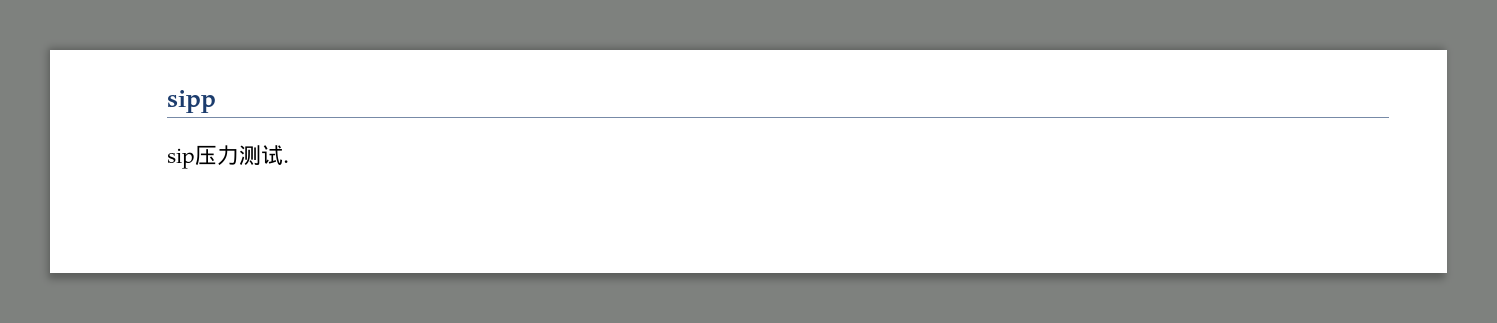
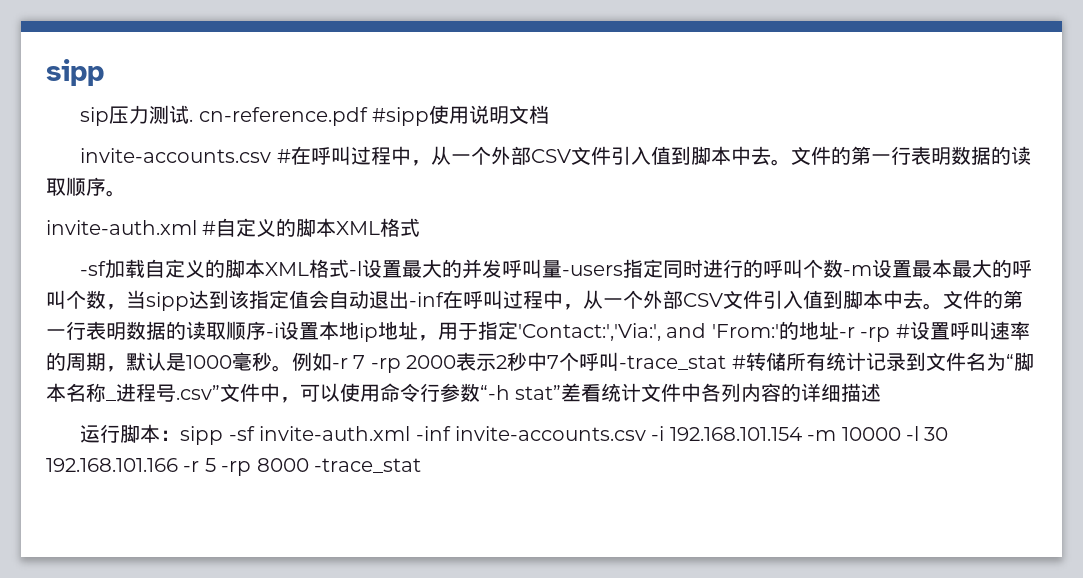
- sip压力测试.
+ sip压力测试. cn-reference.pdf #sipp使用说明文档
+ invite-accounts.csv #在呼叫过程中，从一个外部CSV文件引入值到脚本中去。文件的第一行表明数据的读取顺序。
+ invite-auth.xml #自定义的脚本XML格式
+ -sf加载自定义的脚本XML格式-l设置最大的并发呼叫量-users指定同时进行的呼叫个数-m设置最本最大的呼叫个数，当sipp达到该指定值会自动退出-inf在呼叫过程中，从一个外部CSV文件引入值到脚本中去。文件的第一行表明数据的读取顺序-i设置本地ip地址，用于指定'Contact:','Via:', and 'From:'的地址-r -rp #设置呼叫速率的周期，默认是1000毫秒。例如-r 7 -rp 2000表示2秒中7个呼叫-trace_stat #转储所有统计记录到文件名为“脚本名称_进程号.csv”文件中，可以使用命令行参数“-h stat”差看统计文件中各列内容的详细描述
+ 运行脚本：sipp -sf invite-auth.xml -inf invite-accounts.csv -i 192.168.101.154 -m 10000 -l 30 192.168.101.166 -r 5 -rp 8000 -trace_stat

